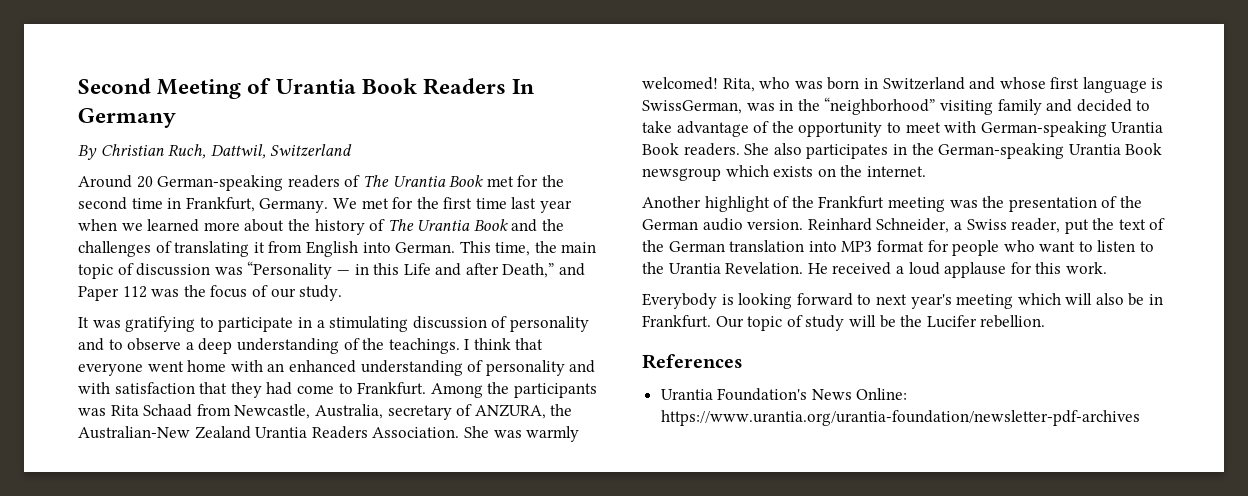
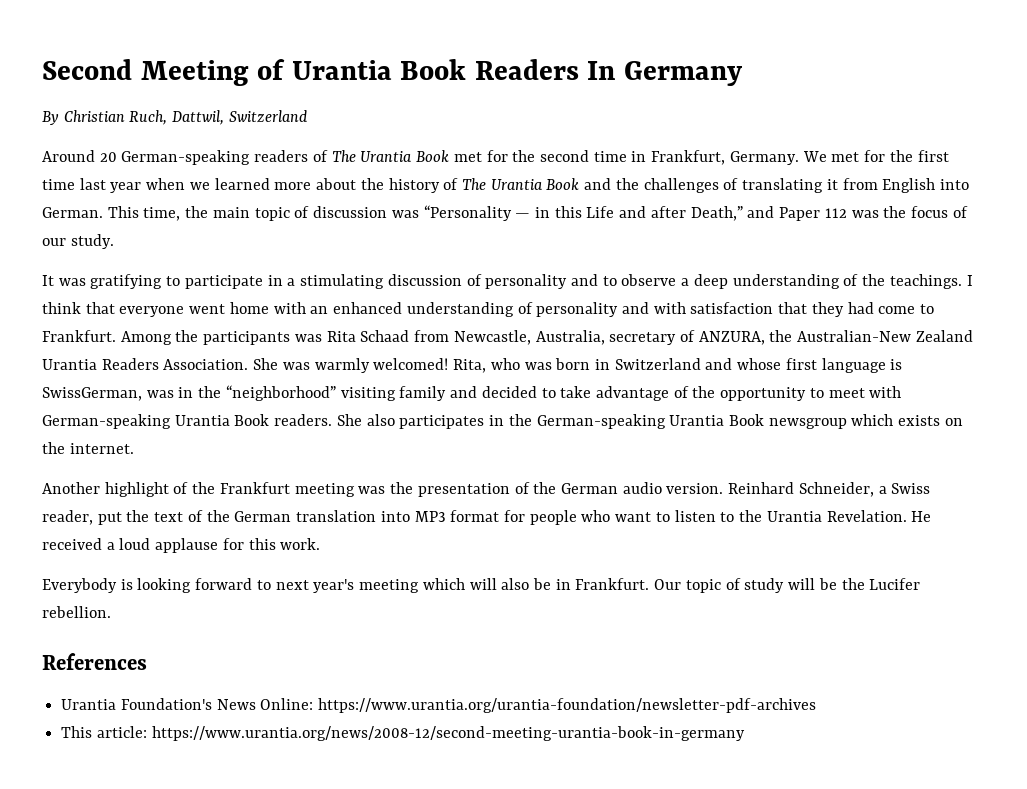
+ This article: https://www.urantia.org/news/2008-12/second-meeting-urantia-book-in-germany

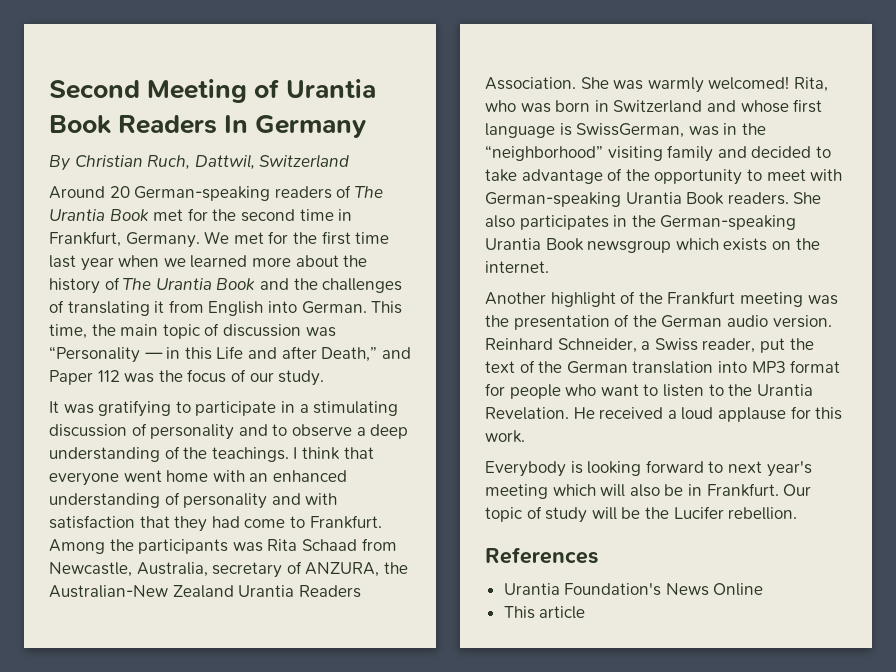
- Urantia Foundation's News Online: https://www.urantia.org/urantia-foundation/newsletter-pdf-archives
- This article: https://www.urantia.org/news/2008-12/second-meeting-urantia-book-in-germany
+ Urantia Foundation's News Online
+ This article

